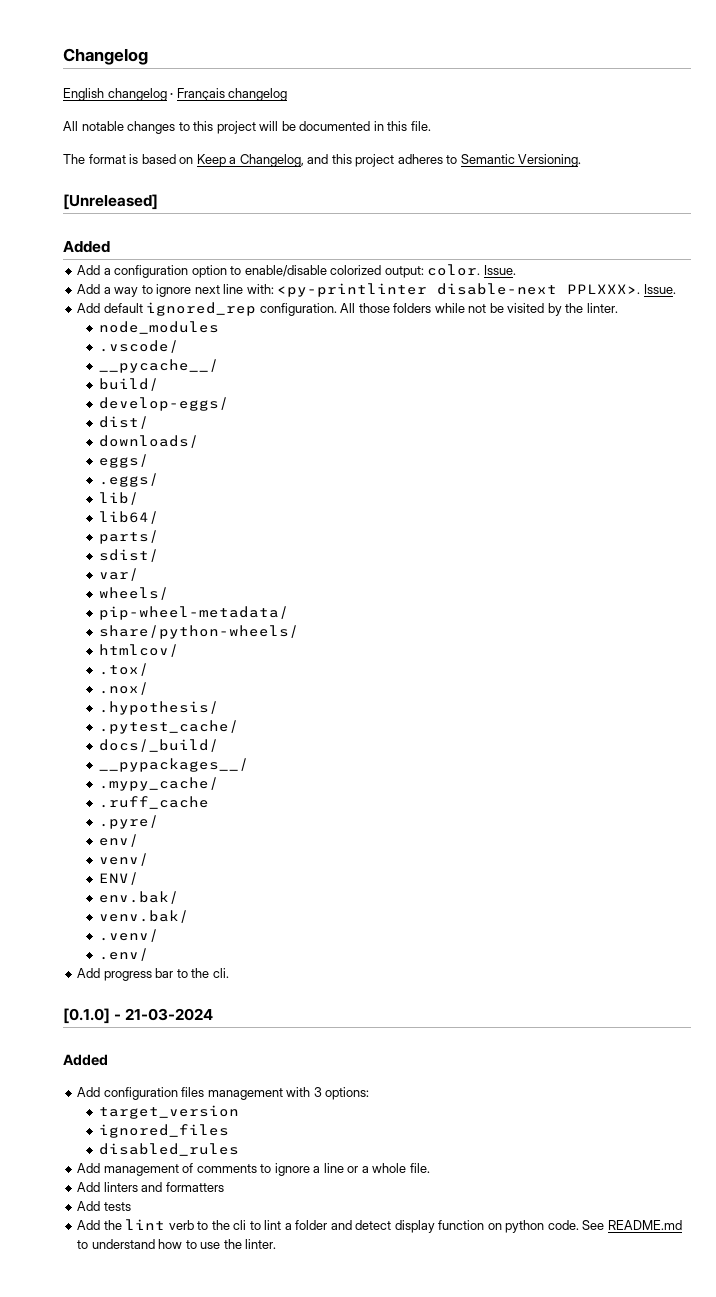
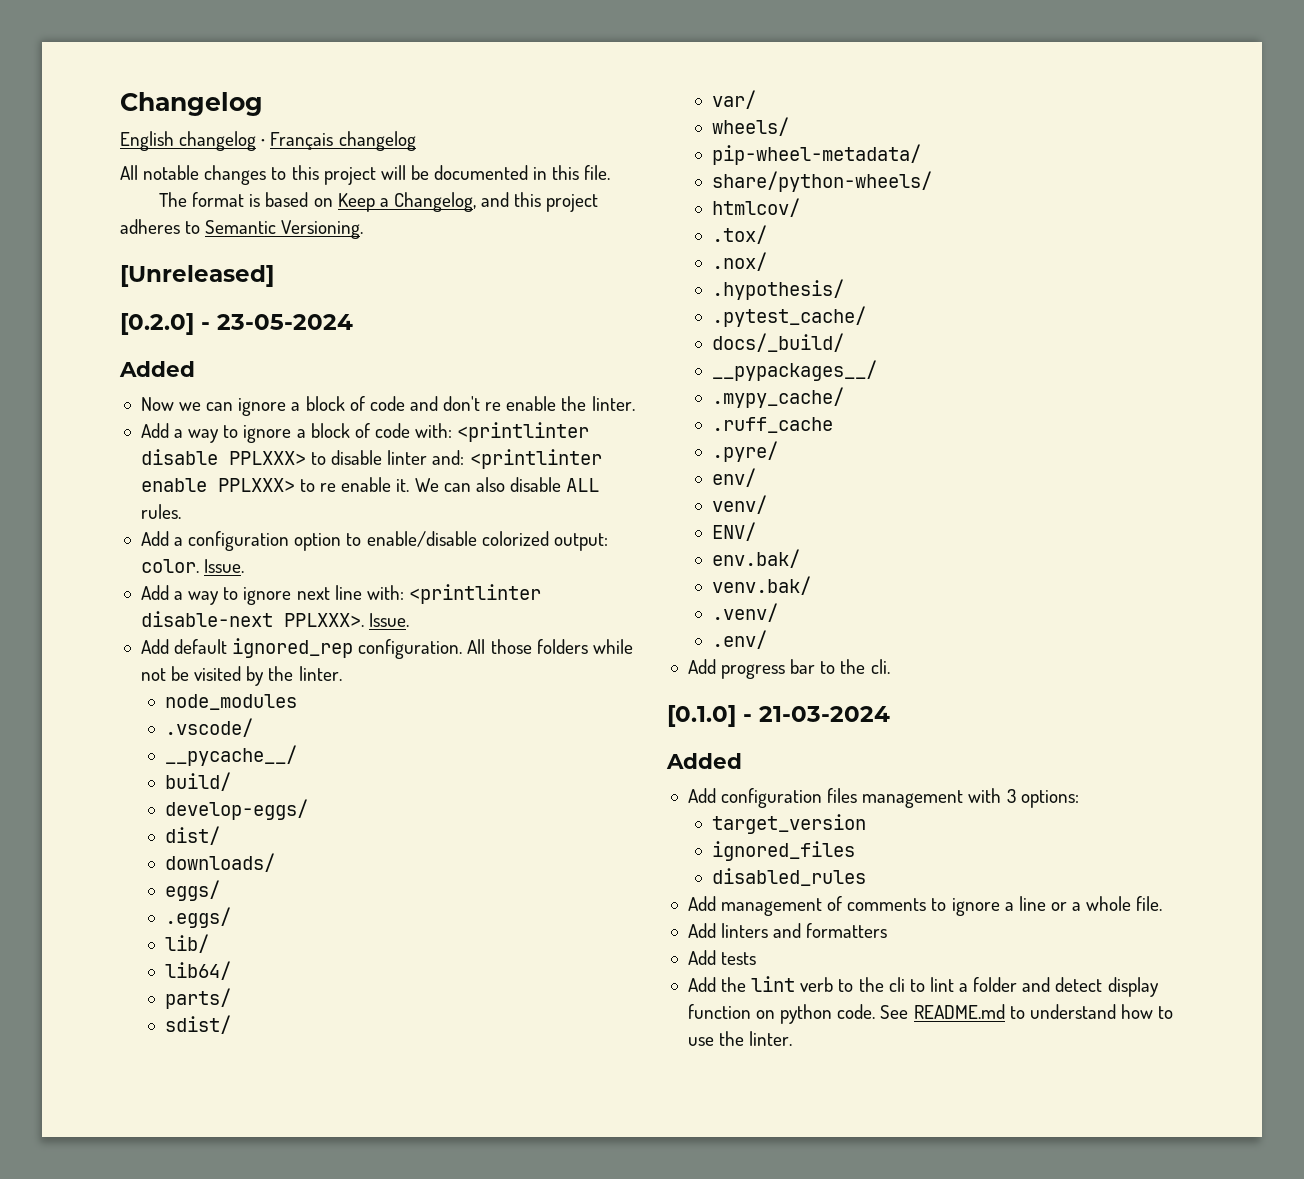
  [Unreleased]
+ [0.2.0] - 23-05-2024
  Added
+ Now we can ignore a block of code and don't re enable the linter.
+ Add a way to ignore a block of code with: <printlinter disable PPLXXX> to disable linter and: <printlinter enable PPLXXX> to re enable it. We can also disable ALL rules.
- Add a way to ignore next line with: <py-printlinter disable-next PPLXXX>.
+ Add a way to ignore next line with: <printlinter disable-next PPLXXX>.

